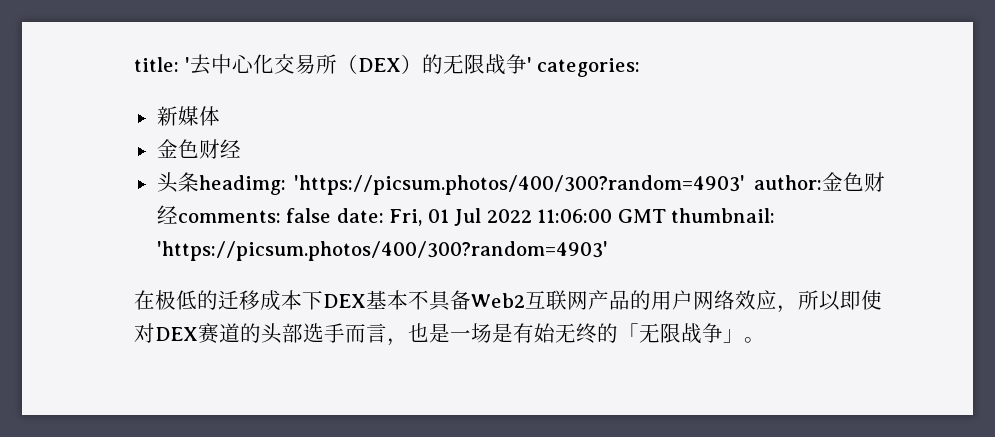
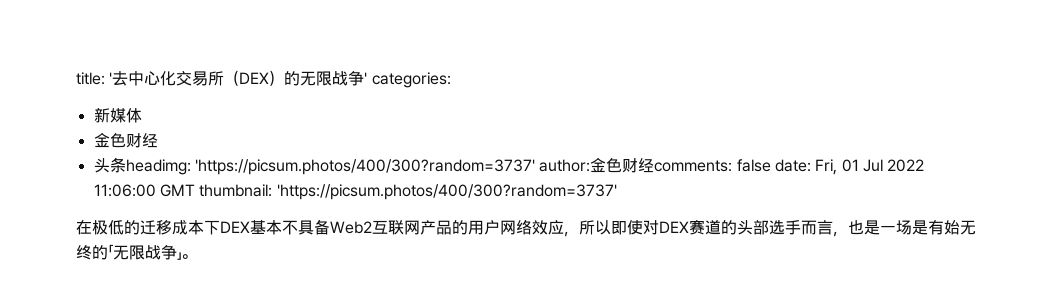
- 头条headimg: 'https://picsum.photos/400/300?random=4903' author:金色财经comments: false date: Fri, 01 Jul 2022 11:06:00 GMT thumbnail: 'https://picsum.photos/400/300?random=4903'
+ 头条headimg: 'https://picsum.photos/400/300?random=3737' author:金色财经comments: false date: Fri, 01 Jul 2022 11:06:00 GMT thumbnail: 'https://picsum.photos/400/300?random=3737'

